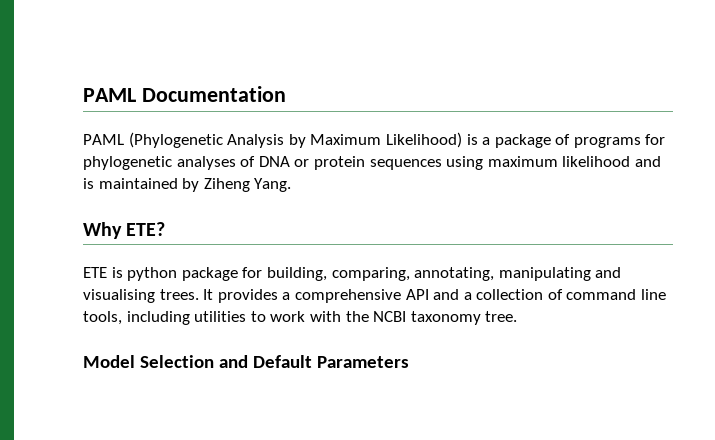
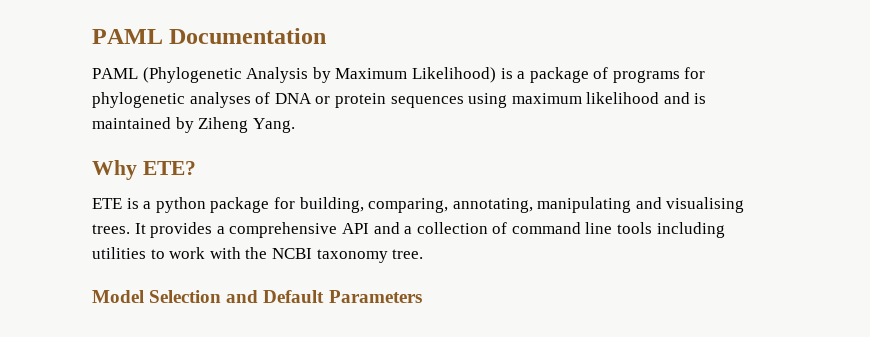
- ETE is python package for building, comparing, annotating, manipulating and visualising trees.
+ ETE is a python package for building, comparing, annotating, manipulating and visualising trees.
- It provides a comprehensive API and a collection of command line tools, including utilities to work with the NCBI taxonomy tree.
+ It provides a comprehensive API and a collection of command line tools including utilities to work with the NCBI taxonomy tree.

